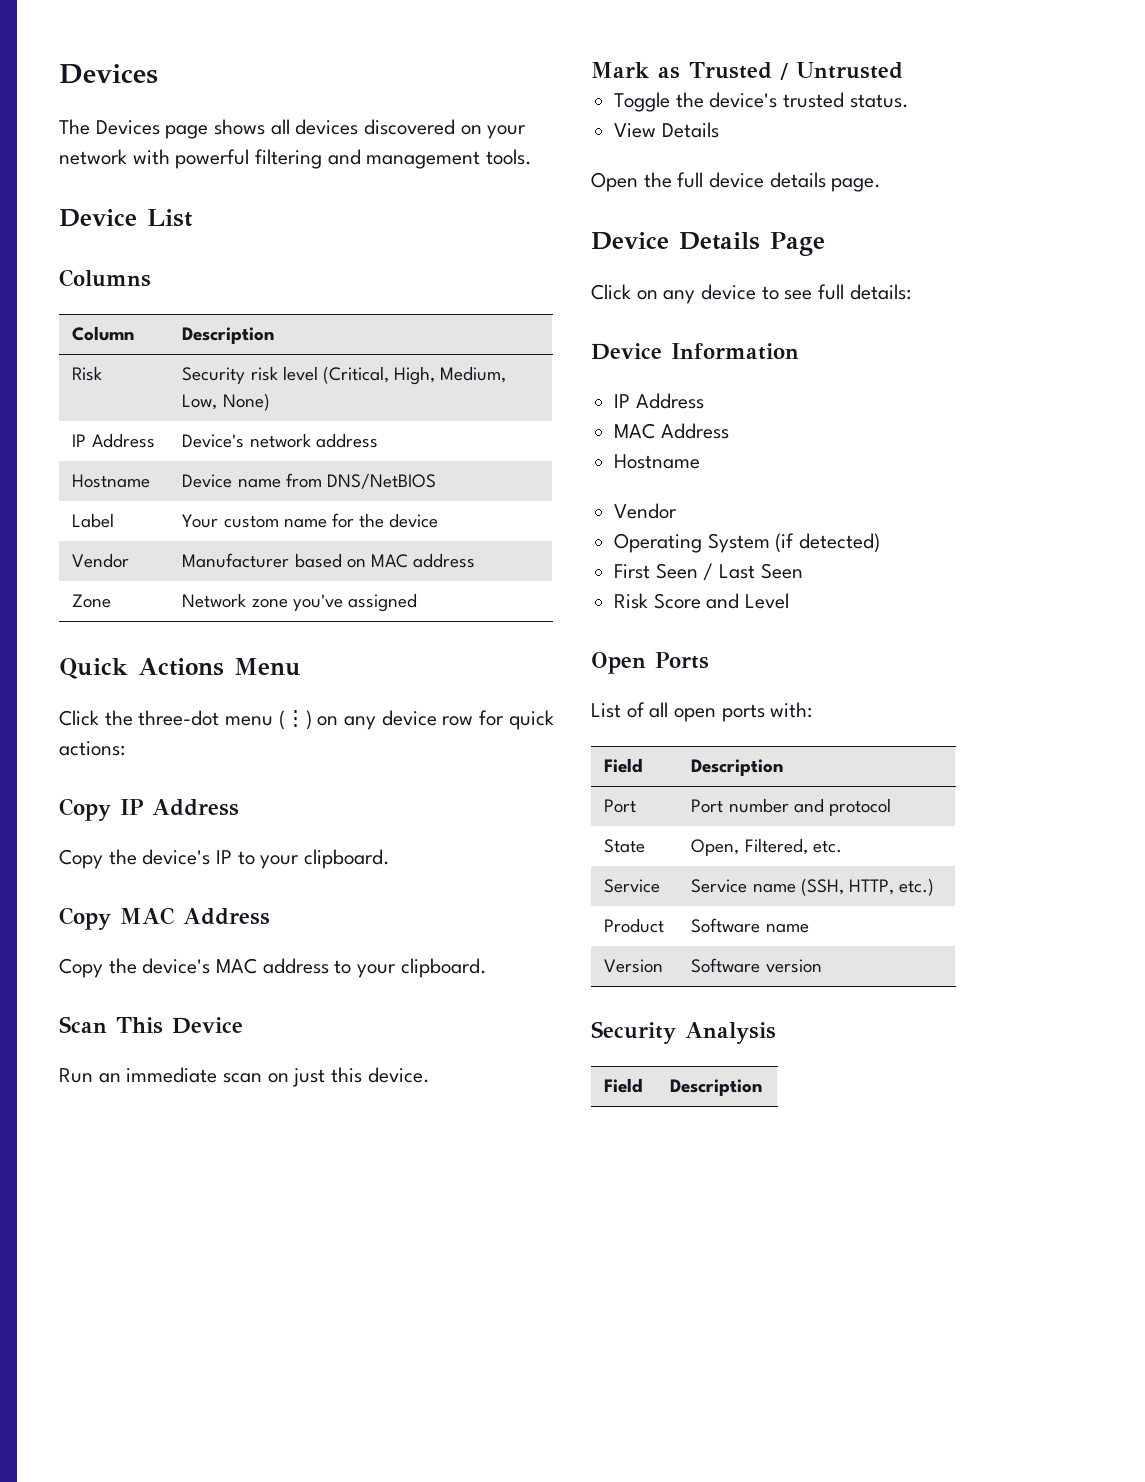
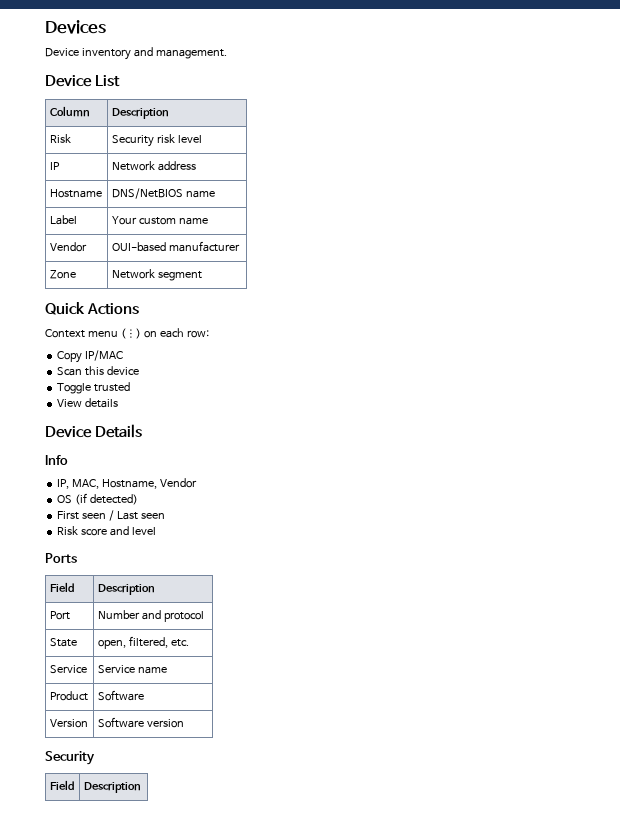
- The Devices page shows all devices discovered on your network with powerful filtering and management tools.
+ Device inventory and management.
- Columns
- Risk | Security risk level (Critical, High, Medium, Low, None)
- IP Address | Device's network address
+ Risk | Security risk level
+ IP | Network address
- Hostname | Device name from DNS/NetBIOS
+ Hostname | DNS/NetBIOS name
- Label | Your custom name for the device
- Vendor | Manufacturer based on MAC address
+ Label | Your custom name
+ Vendor | OUI-based manufacturer
- Zone | Network zone you've assigned
+ Zone | Network segment
- Quick Actions Menu
- Click the three-dot menu (⋮) on any device row for quick actions:
- Copy IP Address
- Copy the device's IP to your clipboard.
- Copy MAC Address
- Copy the device's MAC address to your clipboard.
- Scan This Device
- Run an immediate scan on just this device.
- Mark as Trusted / Untrusted
+ Quick Actions
+ Context menu (⋮) on each row:
+ Copy IP/MAC
+ Scan this device
- Toggle the device's trusted status.
+ Toggle trusted
- View Details
- Open the full device details page.
+ View details
- Device Details Page
- Click on any device to see full details:
- Device Information
- IP Address
- MAC Address
- Hostname
- Vendor
+ Device Details
+ Info
+ IP, MAC, Hostname, Vendor
- Operating System (if detected)
+ OS (if detected)
- First Seen / Last Seen
- Risk Score and Level
- Open Ports
- List of all open ports with:
+ First seen / Last seen
+ Risk score and level
+ Ports
- Port | Port number and protocol
+ Port | Number and protocol
- State | Open, Filtered, etc.
+ State | open, filtered, etc.
- Service | Service name (SSH, HTTP, etc.)
+ Service | Service name
- Product | Software name
+ Product | Software
  Version | Software version
- Security Analysis
+ Security

